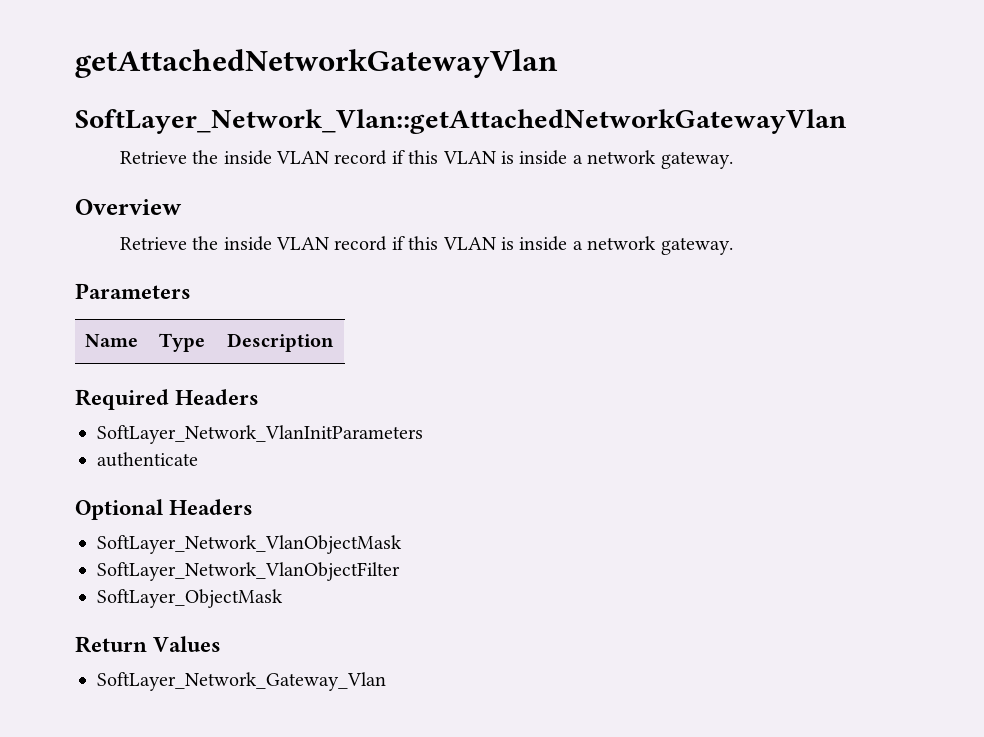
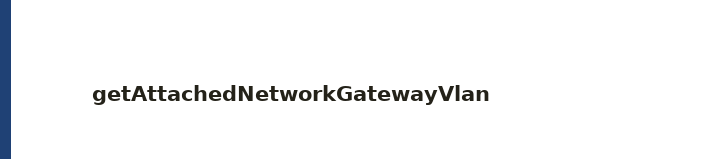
- SoftLayer_Network_Vlan::getAttachedNetworkGatewayVlan
- Retrieve the inside VLAN record if this VLAN is inside a network gateway.
- Overview
- Retrieve the inside VLAN record if this VLAN is inside a network gateway.
- Parameters
- Name | Type | Description
- Required Headers
- SoftLayer_Network_VlanInitParameters
- authenticate
- Optional Headers
- SoftLayer_Network_VlanObjectMask
- SoftLayer_Network_VlanObjectFilter
- SoftLayer_ObjectMask
- Return Values
- SoftLayer_Network_Gateway_Vlan

